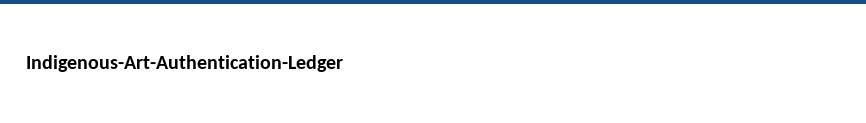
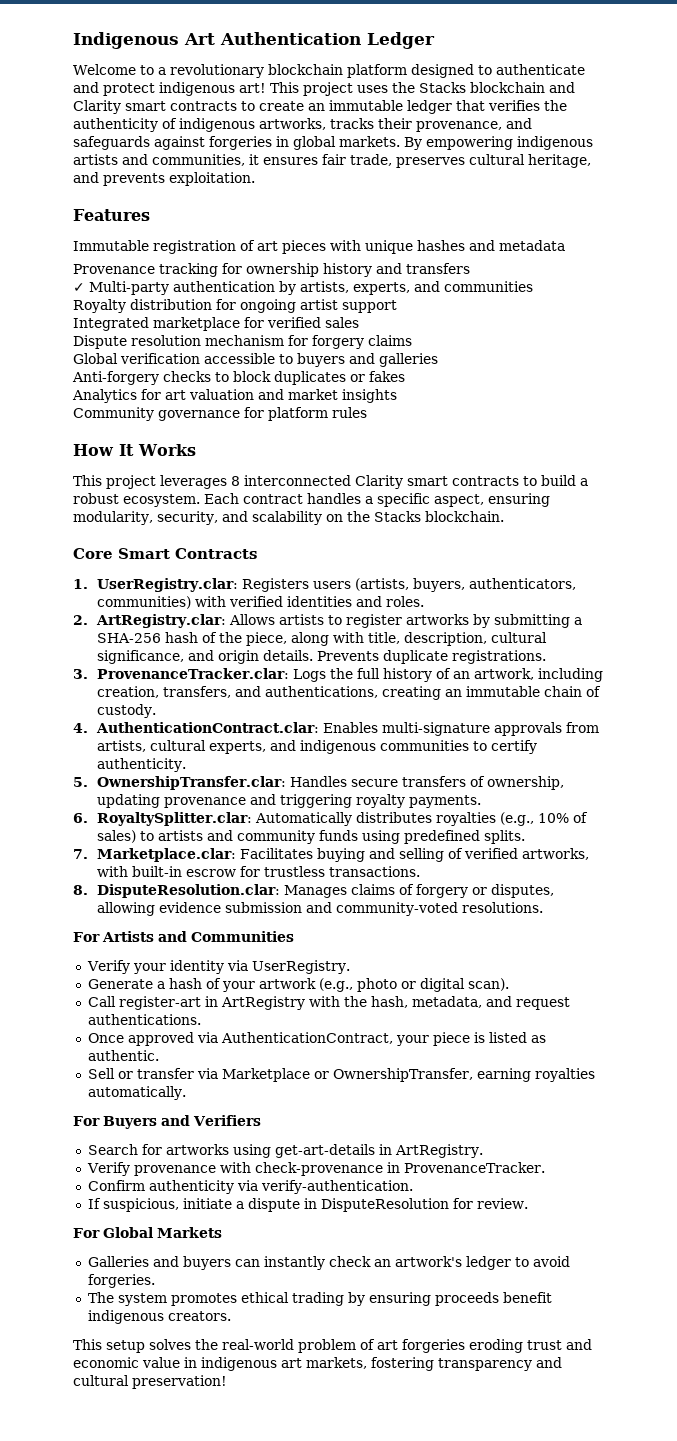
- Indigenous-Art-Authentication-Ledger
+ Indigenous Art Authentication Ledger
+ Welcome to a revolutionary blockchain platform designed to authenticate and protect indigenous art! This project uses the Stacks blockchain and Clarity smart contracts to create an immutable ledger that verifies the authenticity of indigenous artworks, tracks their provenance, and safeguards against forgeries in global markets. By empowering indigenous artists and communities, it ensures fair trade, preserves cultural heritage, and prevents exploitation.
+ Features
+ Immutable registration of art pieces with unique hashes and metadata
+ Provenance tracking for ownership history and transfers
+ ✓ Multi-party authentication by artists, experts, and communities
+ Royalty distribution for ongoing artist support
+ Integrated marketplace for verified sales
+ Dispute resolution mechanism for forgery claims
+ Global verification accessible to buyers and galleries
+ Anti-forgery checks to block duplicates or fakes
+ Analytics for art valuation and market insights
+ Community governance for platform rules
+ How It Works
+ This project leverages 8 interconnected Clarity smart contracts to build a robust ecosystem. Each contract handles a specific aspect, ensuring modularity, security, and scalability on the Stacks blockchain.
+ Core Smart Contracts
+ 1. UserRegistry.clar: Registers users (artists, buyers, authenticators, communities) with verified identities and roles.
+ 2. ArtRegistry.clar: Allows artists to register artworks by submitting a SHA-256 hash of the piece, along with title, description, cultural significance, and origin details. Prevents duplicate registrations.
+ 3. ProvenanceTracker.clar: Logs the full history of an artwork, including creation, transfers, and authentications, creating an immutable chain of custody.
+ 4. AuthenticationContract.clar: Enables multi-signature approvals from artists, cultural experts, and indigenous communities to certify authenticity.
+ 5. OwnershipTransfer.clar: Handles secure transfers of ownership, updating provenance and triggering royalty payments.
+ 6. RoyaltySplitter.clar: Automatically distributes royalties (e.g., 10% of sales) to artists and community funds using predefined splits.
+ 7. Marketplace.clar: Facilitates buying and selling of verified artworks, with built-in escrow for trustless transactions.
+ 8. DisputeResolution.clar: Manages claims of forgery or disputes, allowing evidence submission and community-voted resolutions.
+ For Artists and Communities
+ Verify your identity via UserRegistry.
+ Generate a hash of your artwork (e.g., photo or digital scan).
+ Call register-art in ArtRegistry with the hash, metadata, and request authentications.
+ Once approved via AuthenticationContract, your piece is listed as authentic.
+ Sell or transfer via Marketplace or OwnershipTransfer, earning royalties automatically.
+ For Buyers and Verifiers
+ Search for artworks using get-art-details in ArtRegistry.
+ Verify provenance with check-provenance in ProvenanceTracker.
+ Confirm authenticity via verify-authentication.
+ If suspicious, initiate a dispute in DisputeResolution for review.
+ For Global Markets
+ Galleries and buyers can instantly check an artwork's ledger to avoid forgeries.
+ The system promotes ethical trading by ensuring proceeds benefit indigenous creators.
+ This setup solves the real-world problem of art forgeries eroding trust and economic value in indigenous art markets, fostering transparency and cultural preservation!

